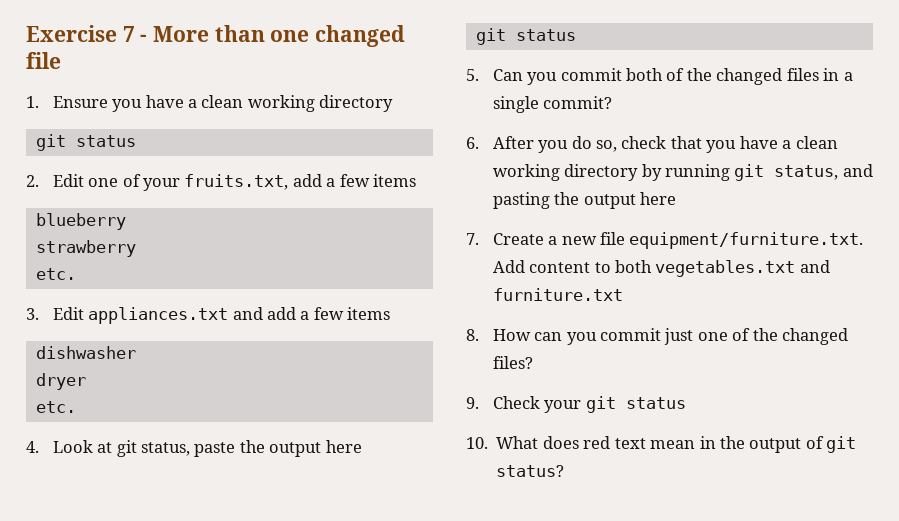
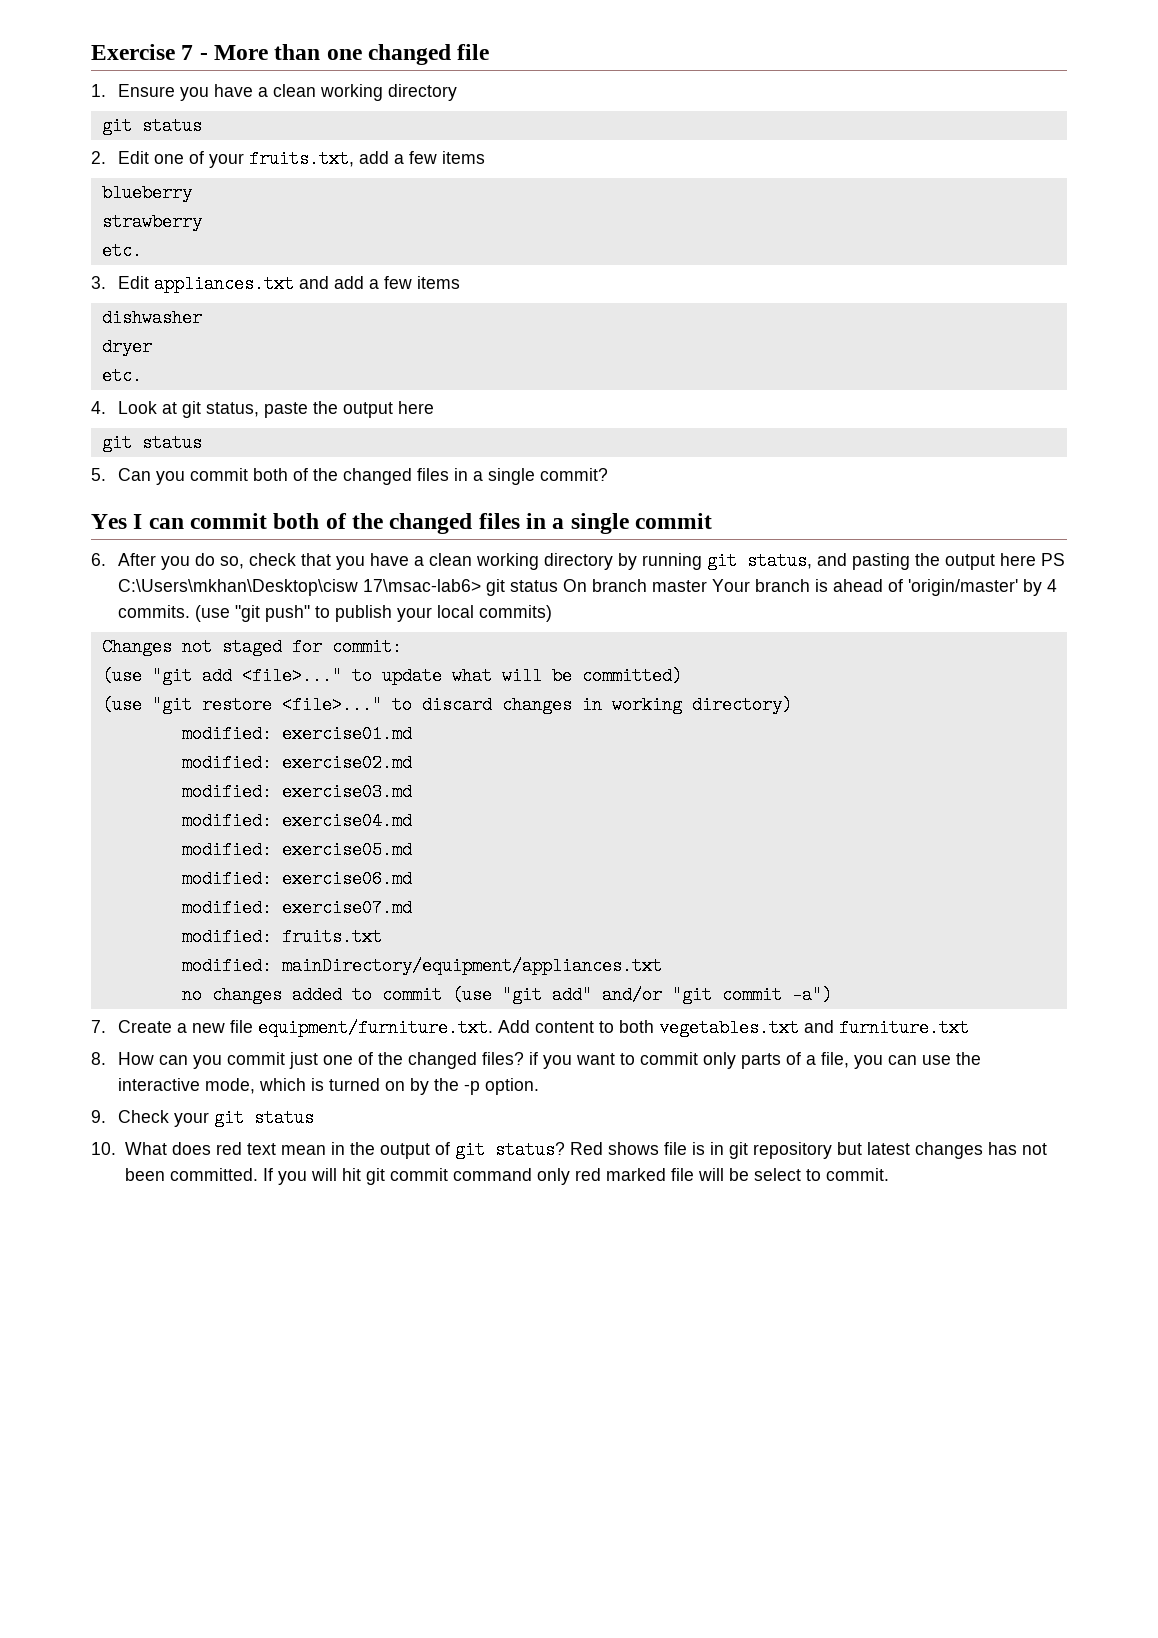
+ Yes I can commit both of the changed files in a single commit
- 6. After you do so, check that you have a clean working directory by running git status, and pasting the output here
+ 6. After you do so, check that you have a clean working directory by running git status, and pasting the output here PS C:\Users\mkhan\Desktop\cisw 17\msac-lab6> git status On branch master Your branch is ahead of 'origin/master' by 4 commits. (use "git push" to publish your local commits)
+ Changes not staged for commit:
+ (use "git add <file>..." to update what will be committed)
+ (use "git restore <file>..." to discard changes in working directory)
+ modified: exercise01.md
+ modified: exercise02.md
+ modified: exercise03.md
+ modified: exercise04.md
+ modified: exercise05.md
+ modified: exercise06.md
+ modified: exercise07.md
+ modified: fruits.txt
+ modified: mainDirectory/equipment/appliances.txt
+ no changes added to commit (use "git add" and/or "git commit -a")
- 8. How can you commit just one of the changed files?
+ 8. How can you commit just one of the changed files? if you want to commit only parts of a file, you can use the interactive mode, which is turned on by the -p option.
+ Red shows file is in git repository but latest changes has not been committed. If you will hit git commit command only red marked file will be select to commit.

